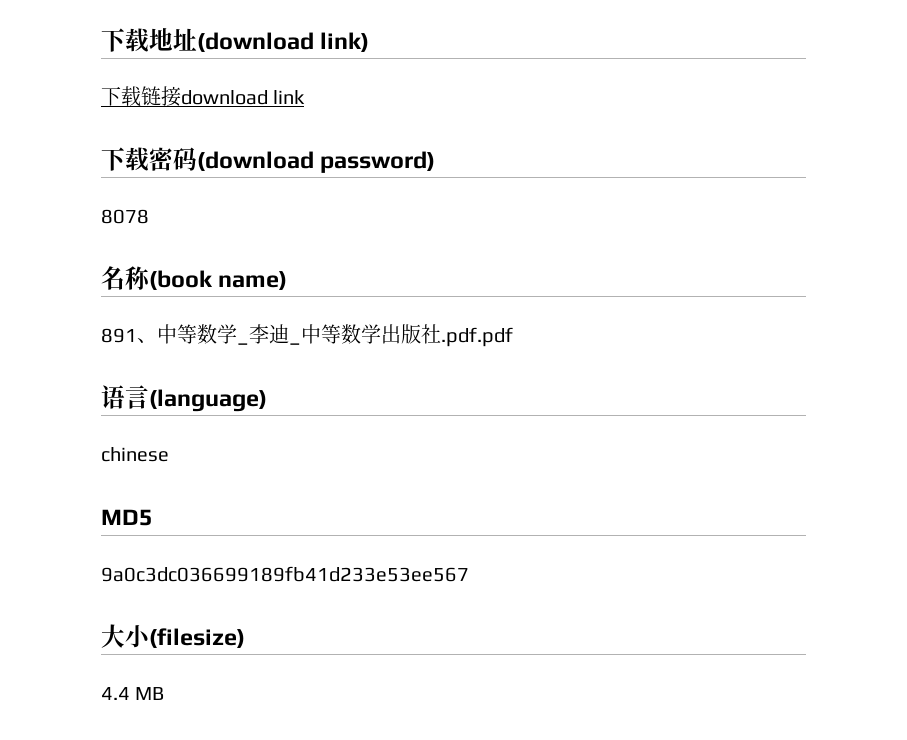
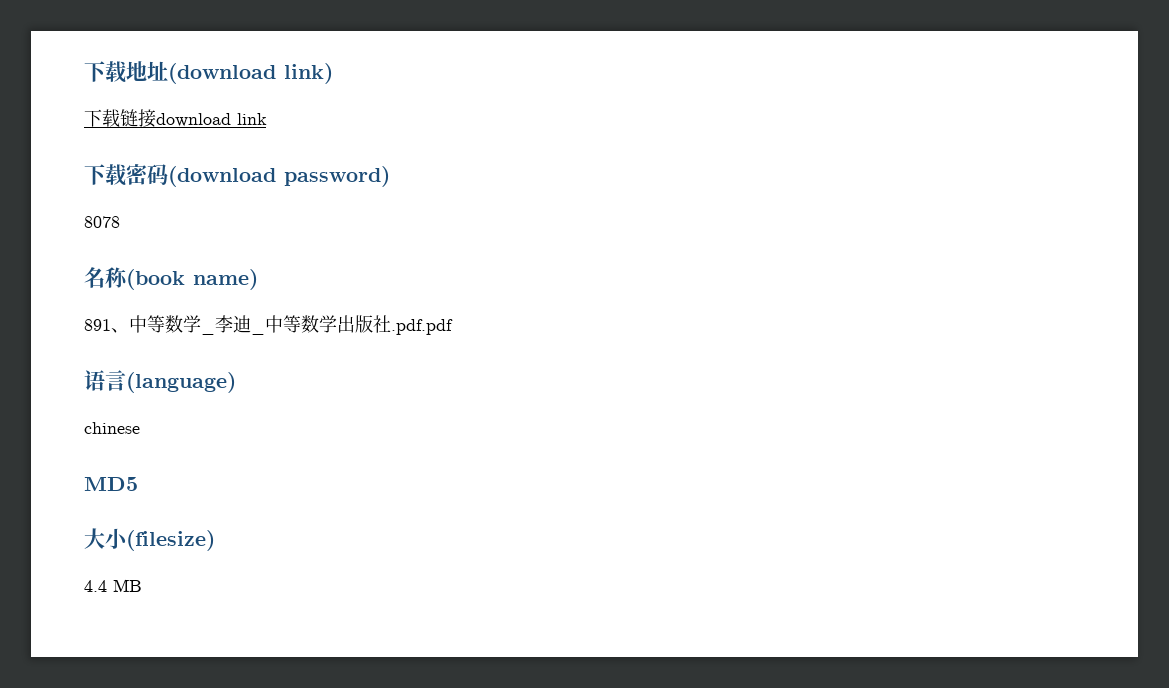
- 9a0c3dc036699189fb41d233e53ee567

